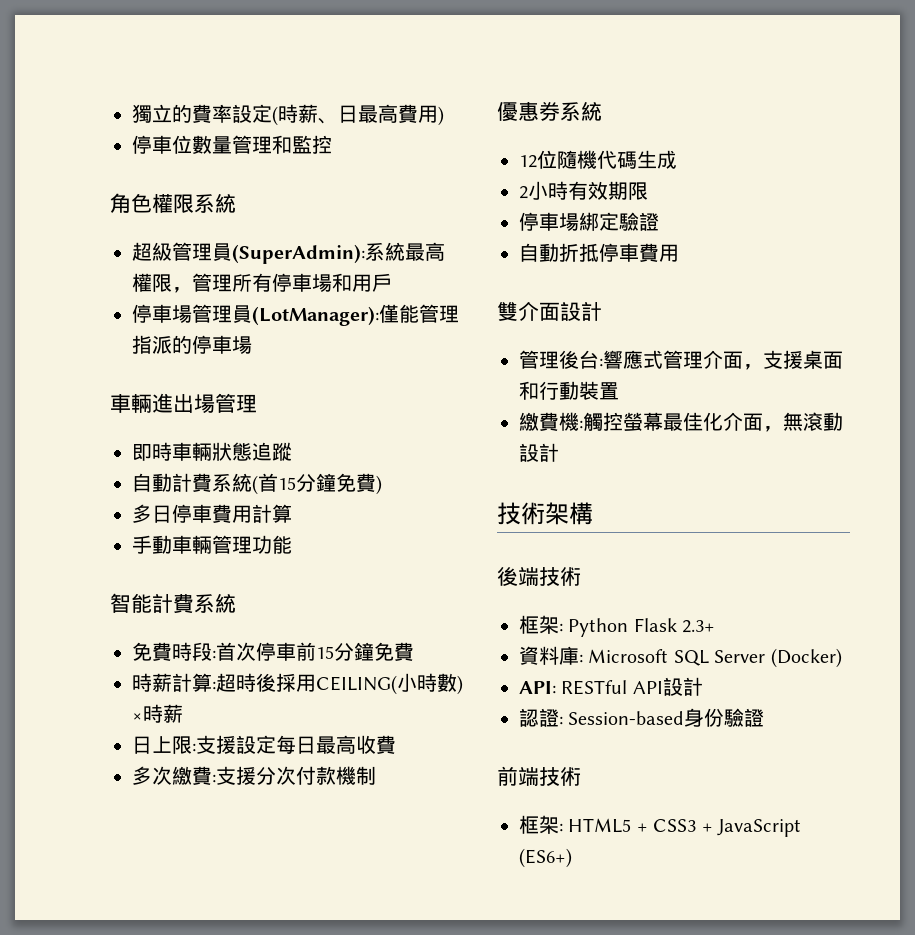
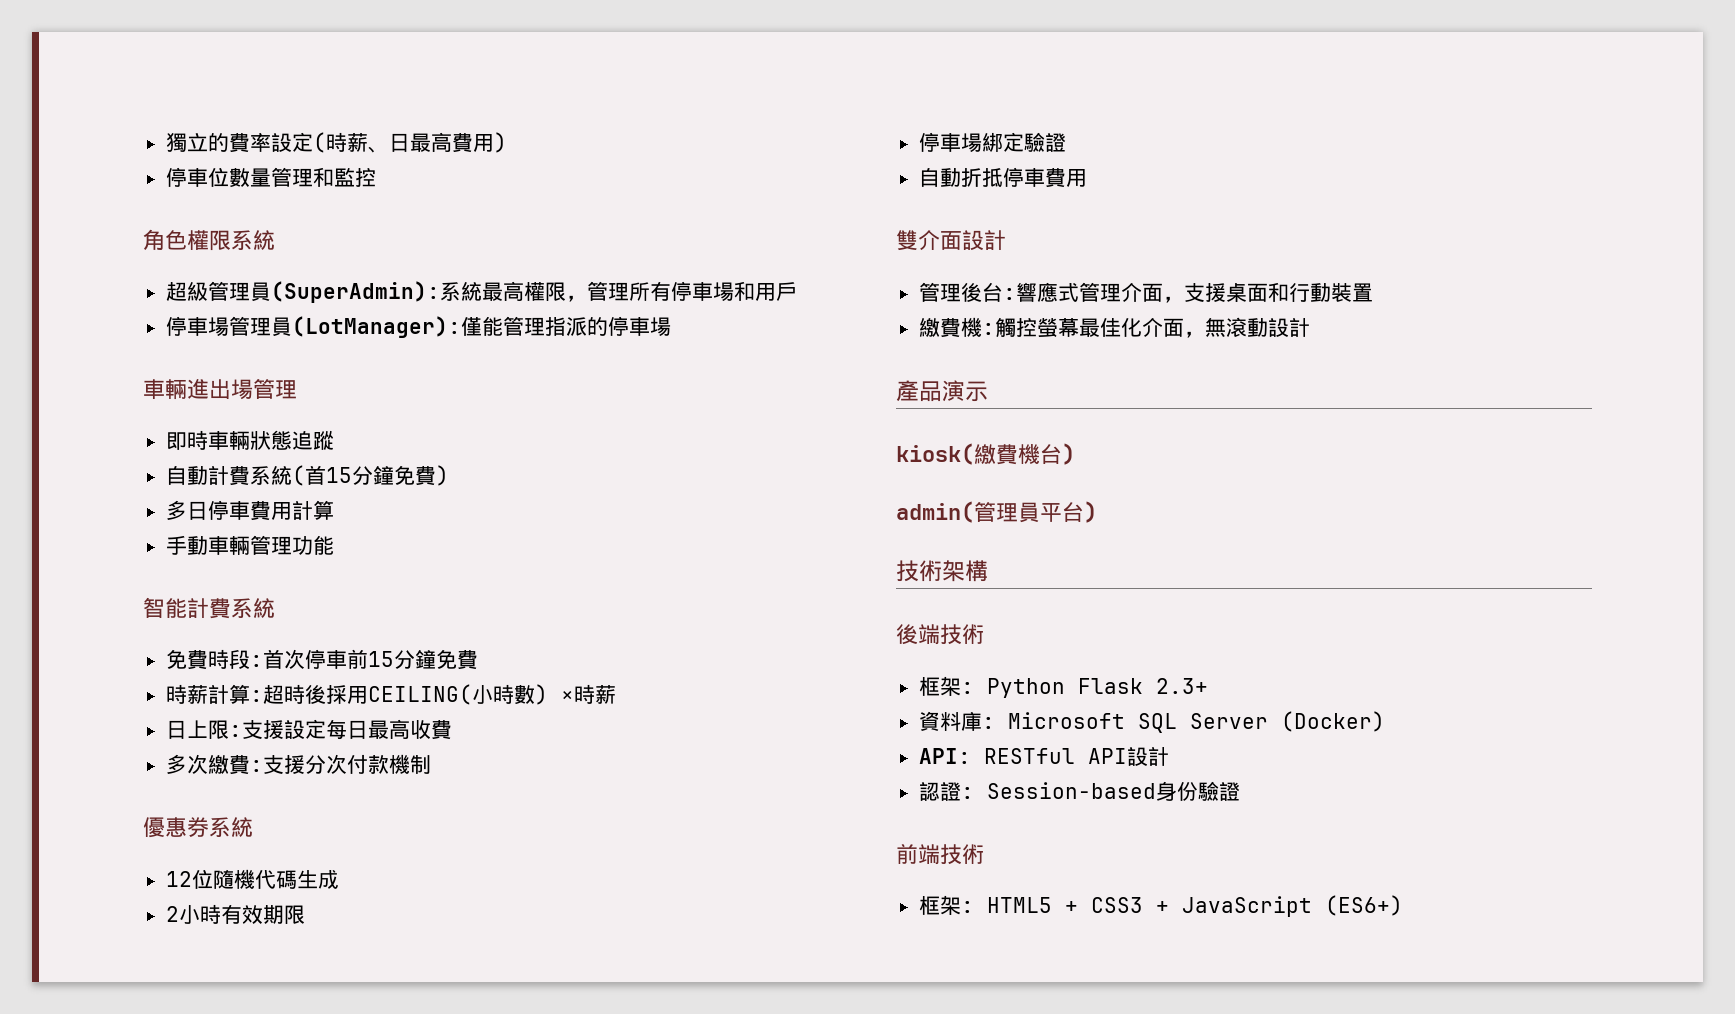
+ 產品演示
+ kiosk(繳費機台)
+ admin(管理員平台)

